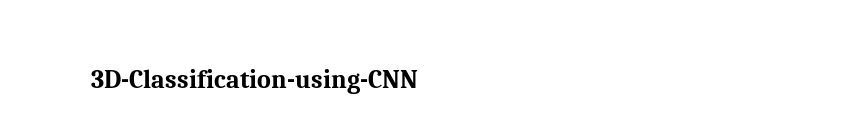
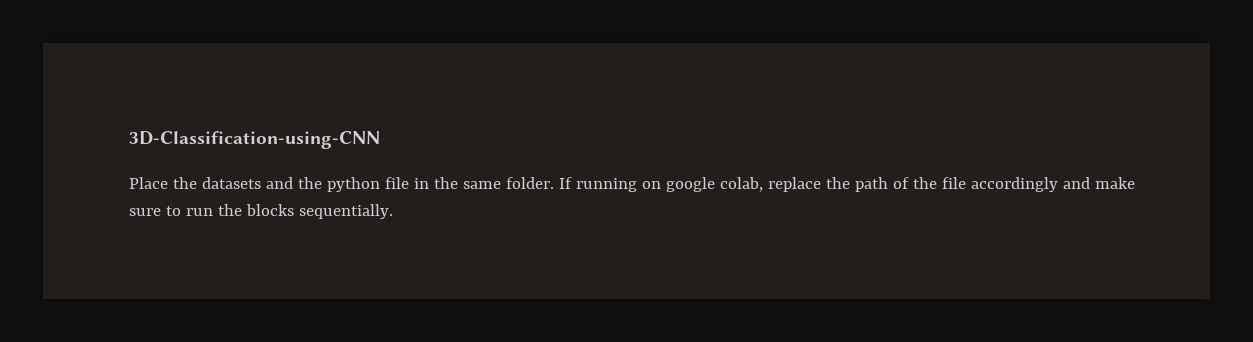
+ Place the datasets and the python file in the same folder. If running on google colab, replace the path of the file accordingly and make sure to run the blocks sequentially.

